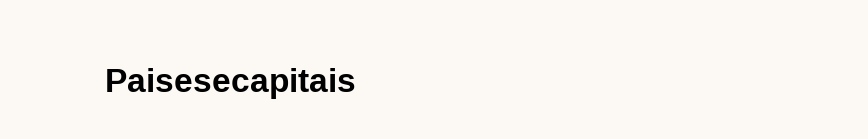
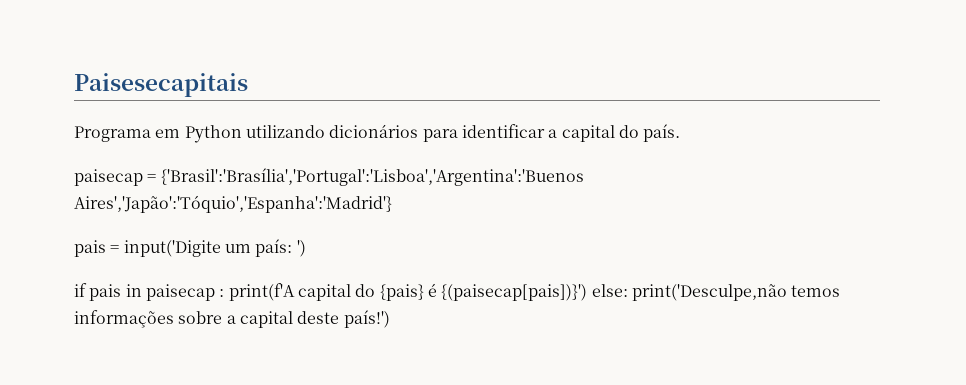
+ Programa em Python utilizando dicionários para identificar a capital do país.
+ paisecap = {'Brasil':'Brasília','Portugal':'Lisboa','Argentina':'Buenos Aires','Japão':'Tóquio','Espanha':'Madrid'}
+ pais = input('Digite um país: ')
+ if pais in paisecap : print(f'A capital do {pais} é {(paisecap[pais])}') else: print('Desculpe,não temos informações sobre a capital deste país!')

